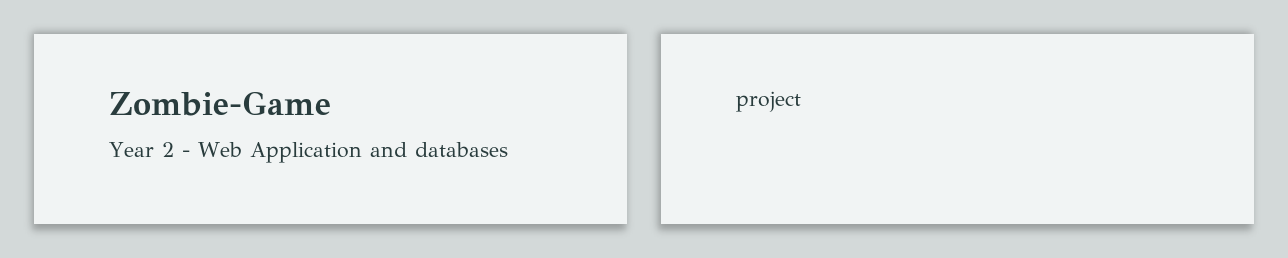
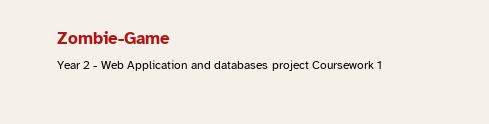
- Year 2 - Web Application and databases project
+ Year 2 - Web Application and databases project Coursework 1

